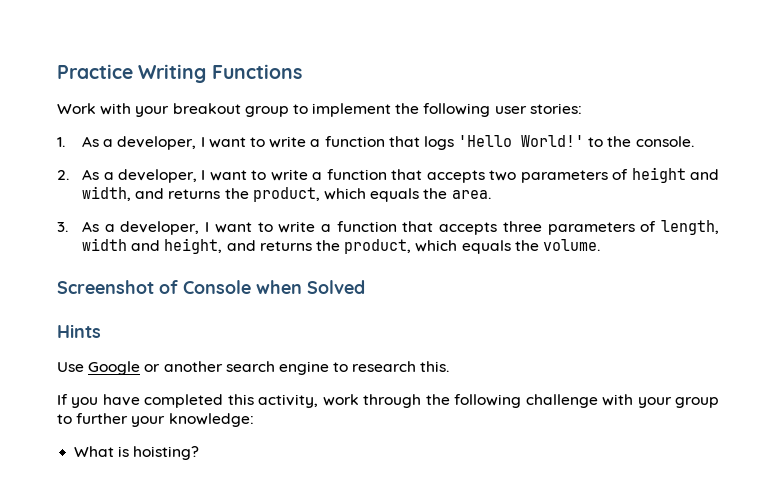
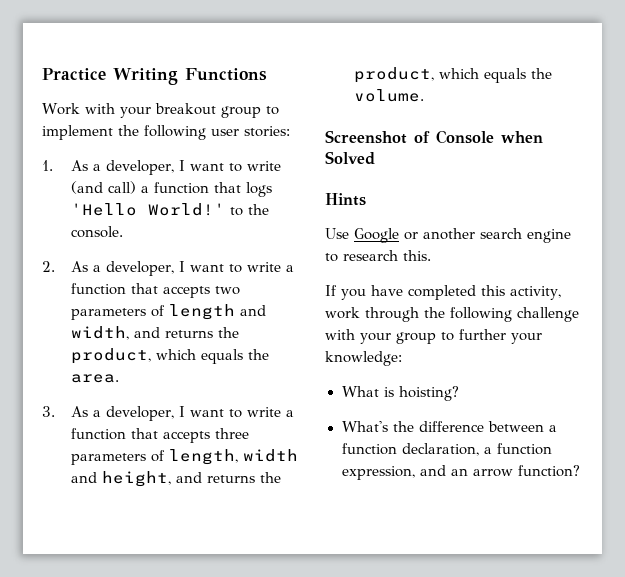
- 1. As a developer, I want to write a function that logs 'Hello World!' to the console.
+ 1. As a developer, I want to write (and call) a function that logs 'Hello World!' to the console.
- 2. As a developer, I want to write a function that accepts two parameters of height and width, and returns the product, which equals the area.
+ 2. As a developer, I want to write a function that accepts two parameters of length and width, and returns the product, which equals the area.
+ What's the difference between a function declaration, a function expression, and an arrow function?

